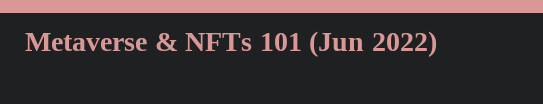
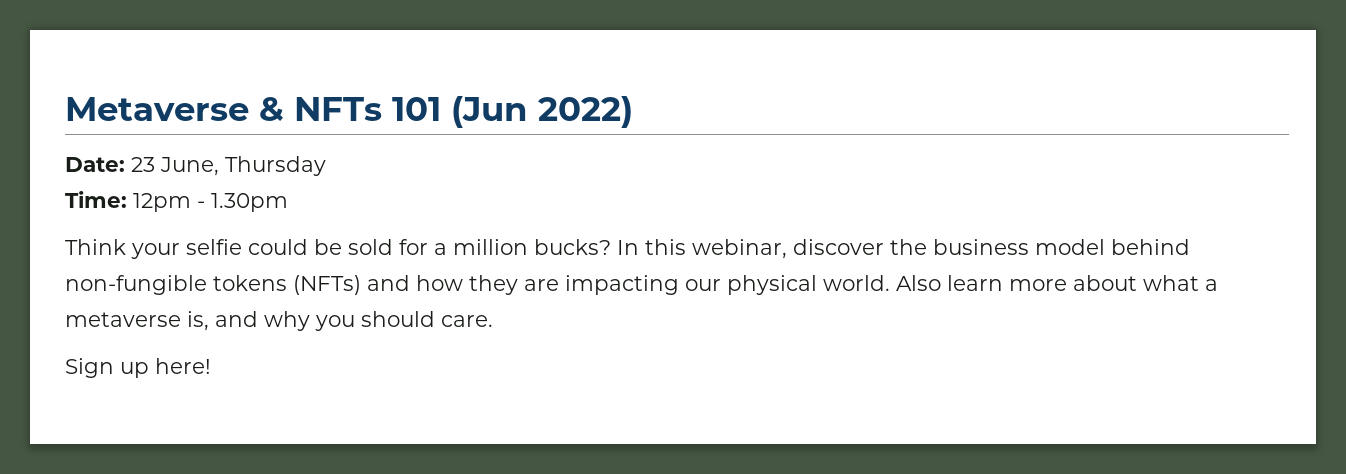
+ Date: 23 June, Thursday
+ Time: 12pm - 1.30pm
+ Think your selfie could be sold for a million bucks? In this webinar, discover the business model behind non-fungible tokens (NFTs) and how they are impacting our physical world. Also learn more about what a metaverse is, and why you should care.
+ Sign up here!

